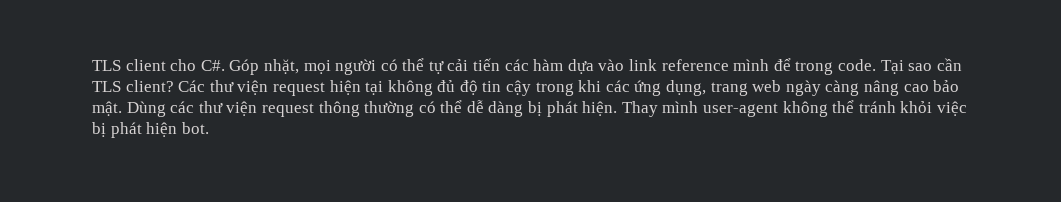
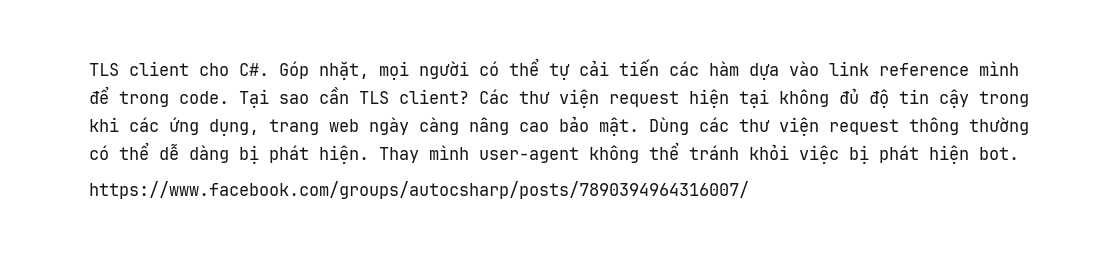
+ https://www.facebook.com/groups/autocsharp/posts/7890394964316007/

